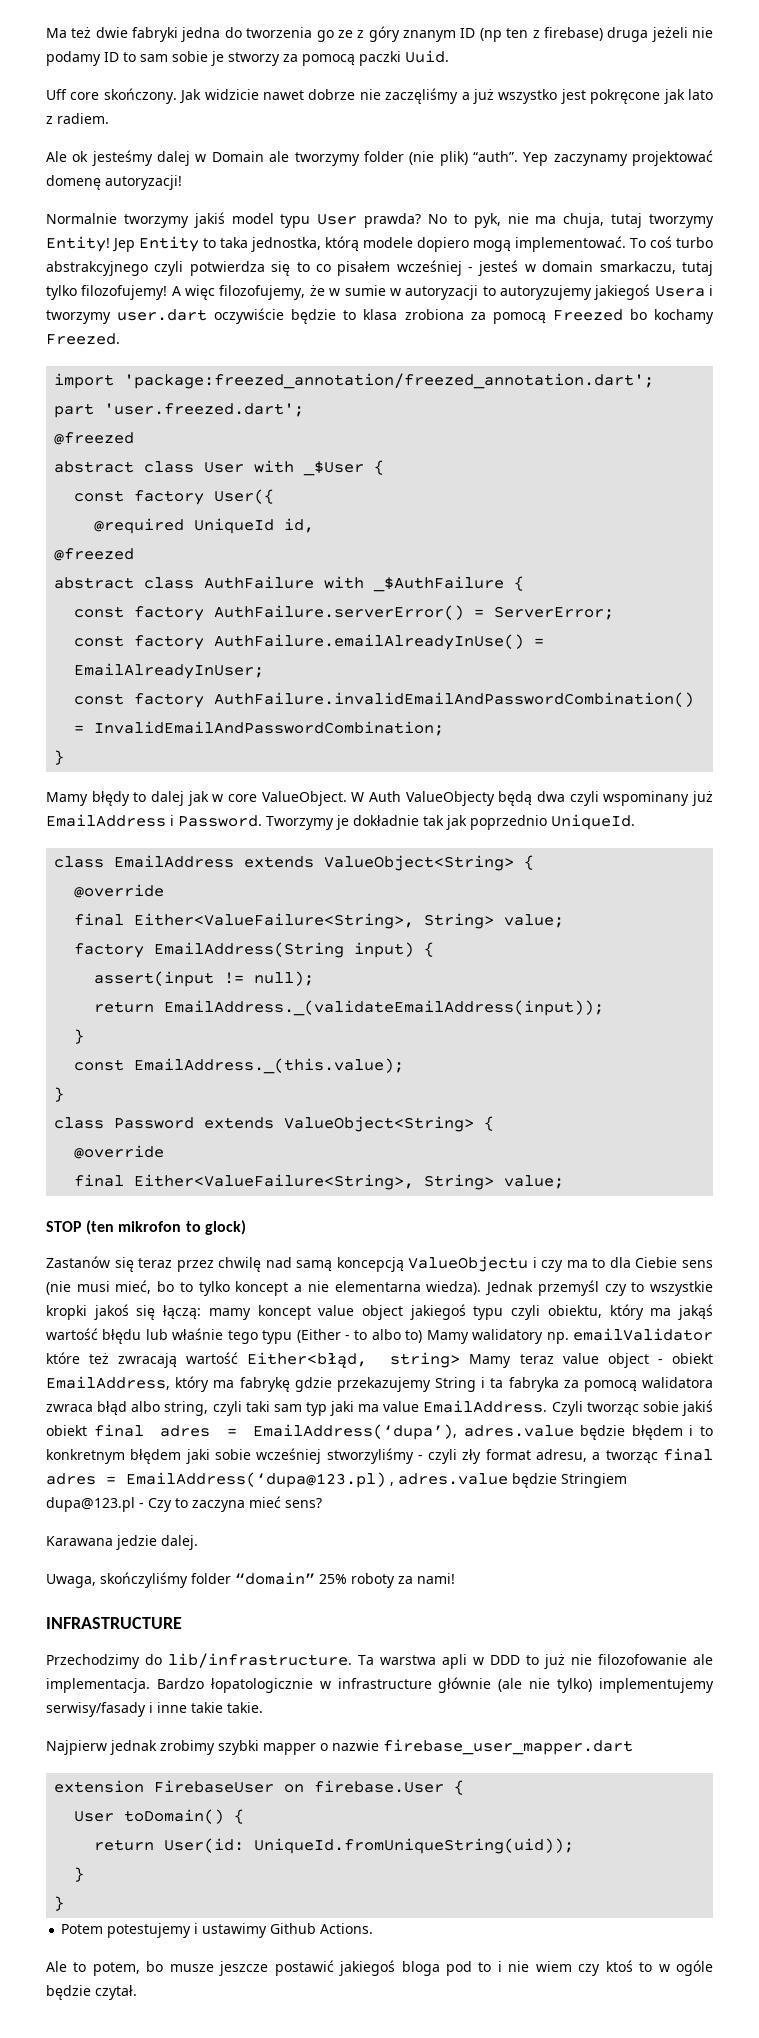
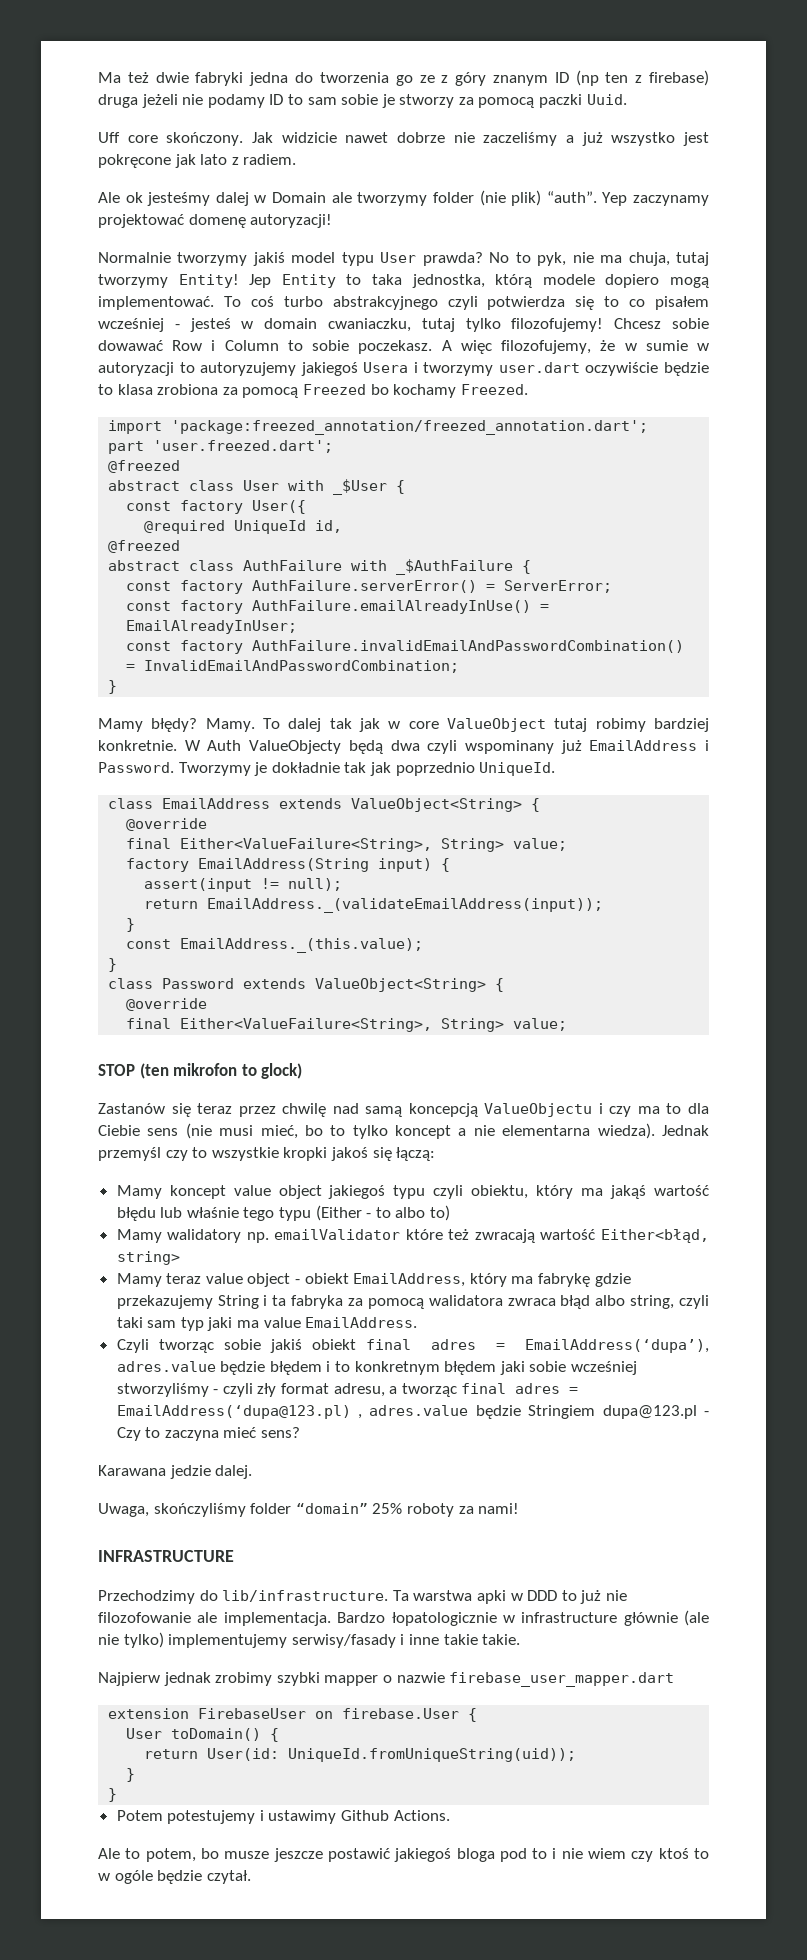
- Jak widzicie nawet dobrze nie zaczęliśmy a już wszystko jest pokręcone jak lato z radiem.
+ Jak widzicie nawet dobrze nie zaczeliśmy a już wszystko jest pokręcone jak lato z radiem.
- To coś turbo abstrakcyjnego czyli potwierdza się to co pisałem wcześniej - jesteś w domain smarkaczu, tutaj tylko filozofujemy!
+ To coś turbo abstrakcyjnego czyli potwierdza się to co pisałem wcześniej - jesteś w domain cwaniaczku, tutaj tylko filozofujemy!
+ Chcesz sobie dowawać Row i Column to sobie poczekasz.
- Mamy błędy to dalej jak w core ValueObject.
+ Mamy błędy? Mamy. To dalej tak jak w core ValueObject tutaj robimy bardziej konkretnie.
- Jednak przemyśl czy to wszystkie kropki jakoś się łączą: mamy koncept value object jakiegoś typu czyli obiektu, który ma jakąś wartość błędu lub właśnie tego typu (Either - to albo to) Mamy walidatory np. emailValidator które też zwracają wartość Either<błąd, string> Mamy teraz value object - obiekt EmailAddress, który ma fabrykę gdzie przekazujemy String i ta fabryka za pomocą walidatora zwraca błąd albo string, czyli taki sam typ jaki ma value EmailAddress. Czyli tworząc sobie jakiś obiekt final adres = EmailAddress(‘dupa’), adres.value będzie błędem i to konkretnym błędem jaki sobie wcześniej stworzyliśmy - czyli zły format adresu, a tworząc final adres = EmailAddress(‘dupa@123.pl) , adres.value będzie Stringiem dupa@123.pl - Czy to zaczyna mieć sens?
+ Jednak przemyśl czy to wszystkie kropki jakoś się łączą:
+ Mamy koncept value object jakiegoś typu czyli obiektu, który ma jakąś wartość błędu lub właśnie tego typu (Either - to albo to)
+ Mamy walidatory np. emailValidator które też zwracają wartość Either<błąd, string>
+ Mamy teraz value object - obiekt EmailAddress, który ma fabrykę gdzie przekazujemy String i ta fabryka za pomocą walidatora zwraca błąd albo string, czyli taki sam typ jaki ma value EmailAddress.
+ Czyli tworząc sobie jakiś obiekt final adres = EmailAddress(‘dupa’), adres.value będzie błędem i to konkretnym błędem jaki sobie wcześniej stworzyliśmy - czyli zły format adresu, a tworząc final adres = EmailAddress(‘dupa@123.pl) , adres.value będzie Stringiem dupa@123.pl - Czy to zaczyna mieć sens?
- Ta warstwa apli w DDD to już nie filozofowanie ale implementacja.
+ Ta warstwa apki w DDD to już nie filozofowanie ale implementacja.

